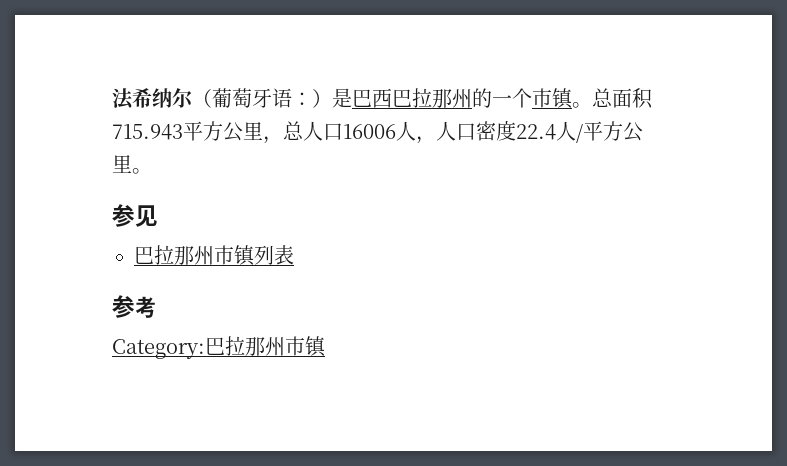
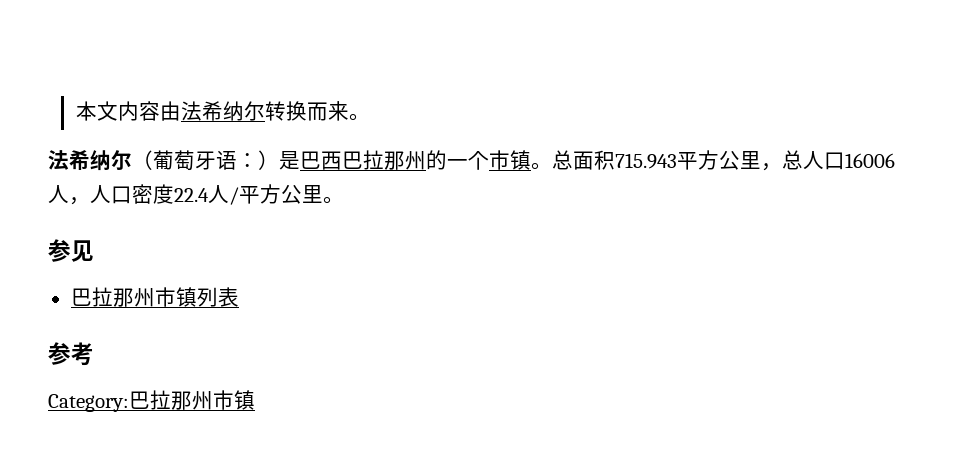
+ 本文内容由法希纳尔转换而来。

